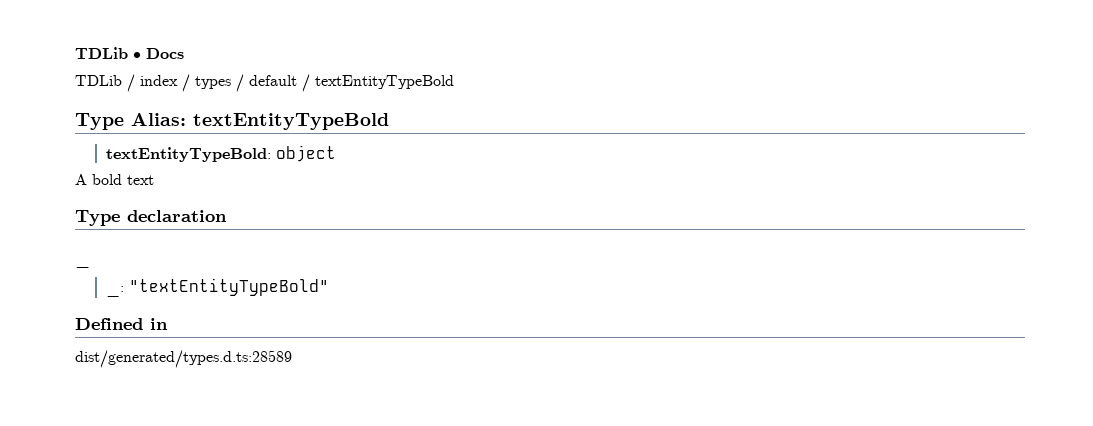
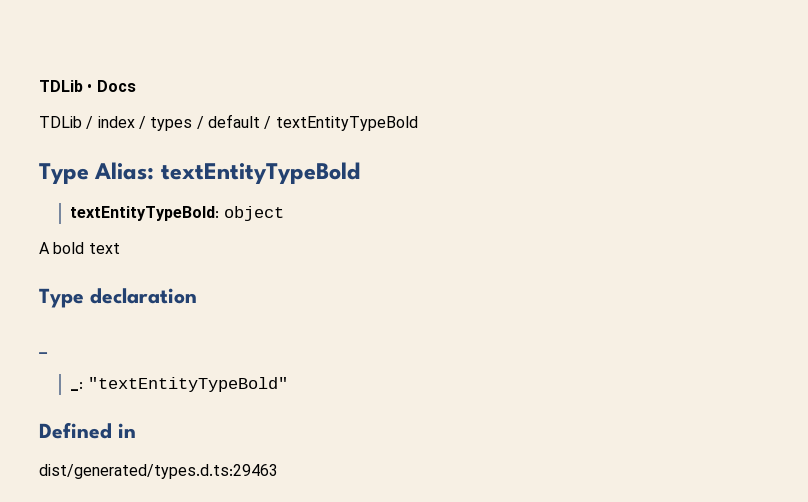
- dist/generated/types.d.ts:28589
+ dist/generated/types.d.ts:29463

